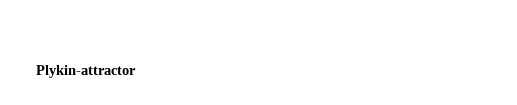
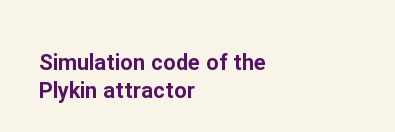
- Plykin-attractor
+ Simulation code of the Plykin attractor

